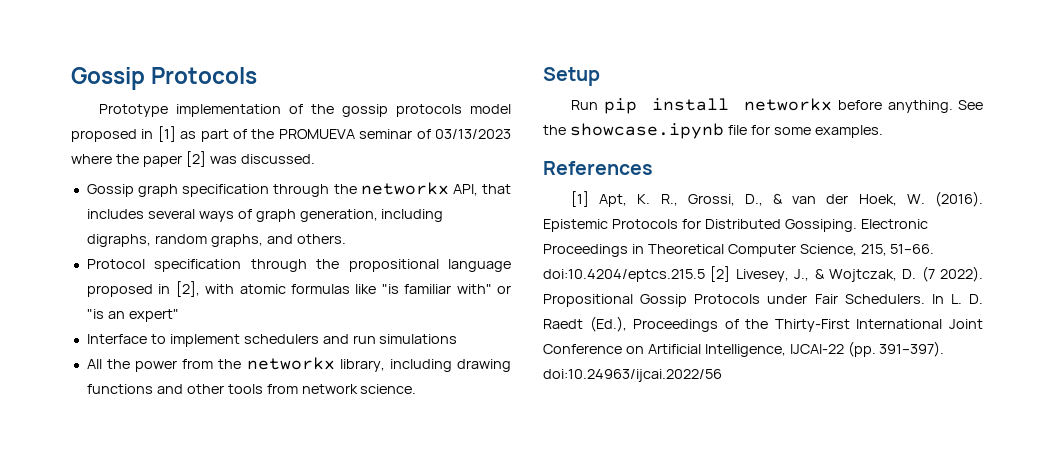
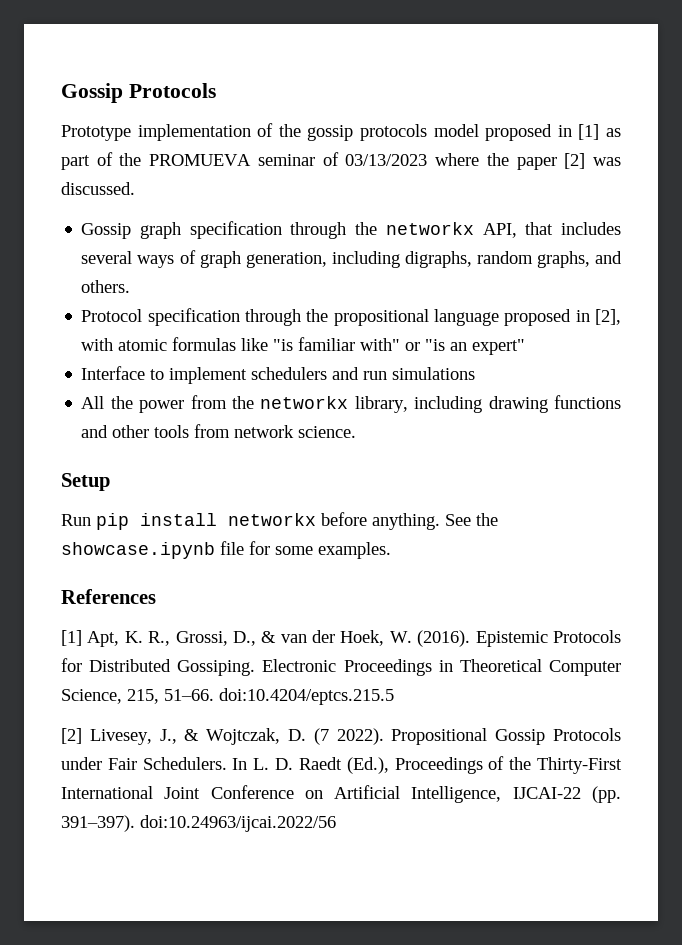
- Electronic Proceedings in Theoretical Computer Science, 215, 51–66. doi:10.4204/eptcs.215.5 [2] Livesey, J., & Wojtczak, D. (7 2022).
+ Electronic Proceedings in Theoretical Computer Science, 215, 51–66. doi:10.4204/eptcs.215.5
+ [2] Livesey, J., & Wojtczak, D. (7 2022).

